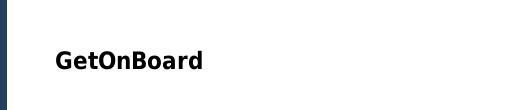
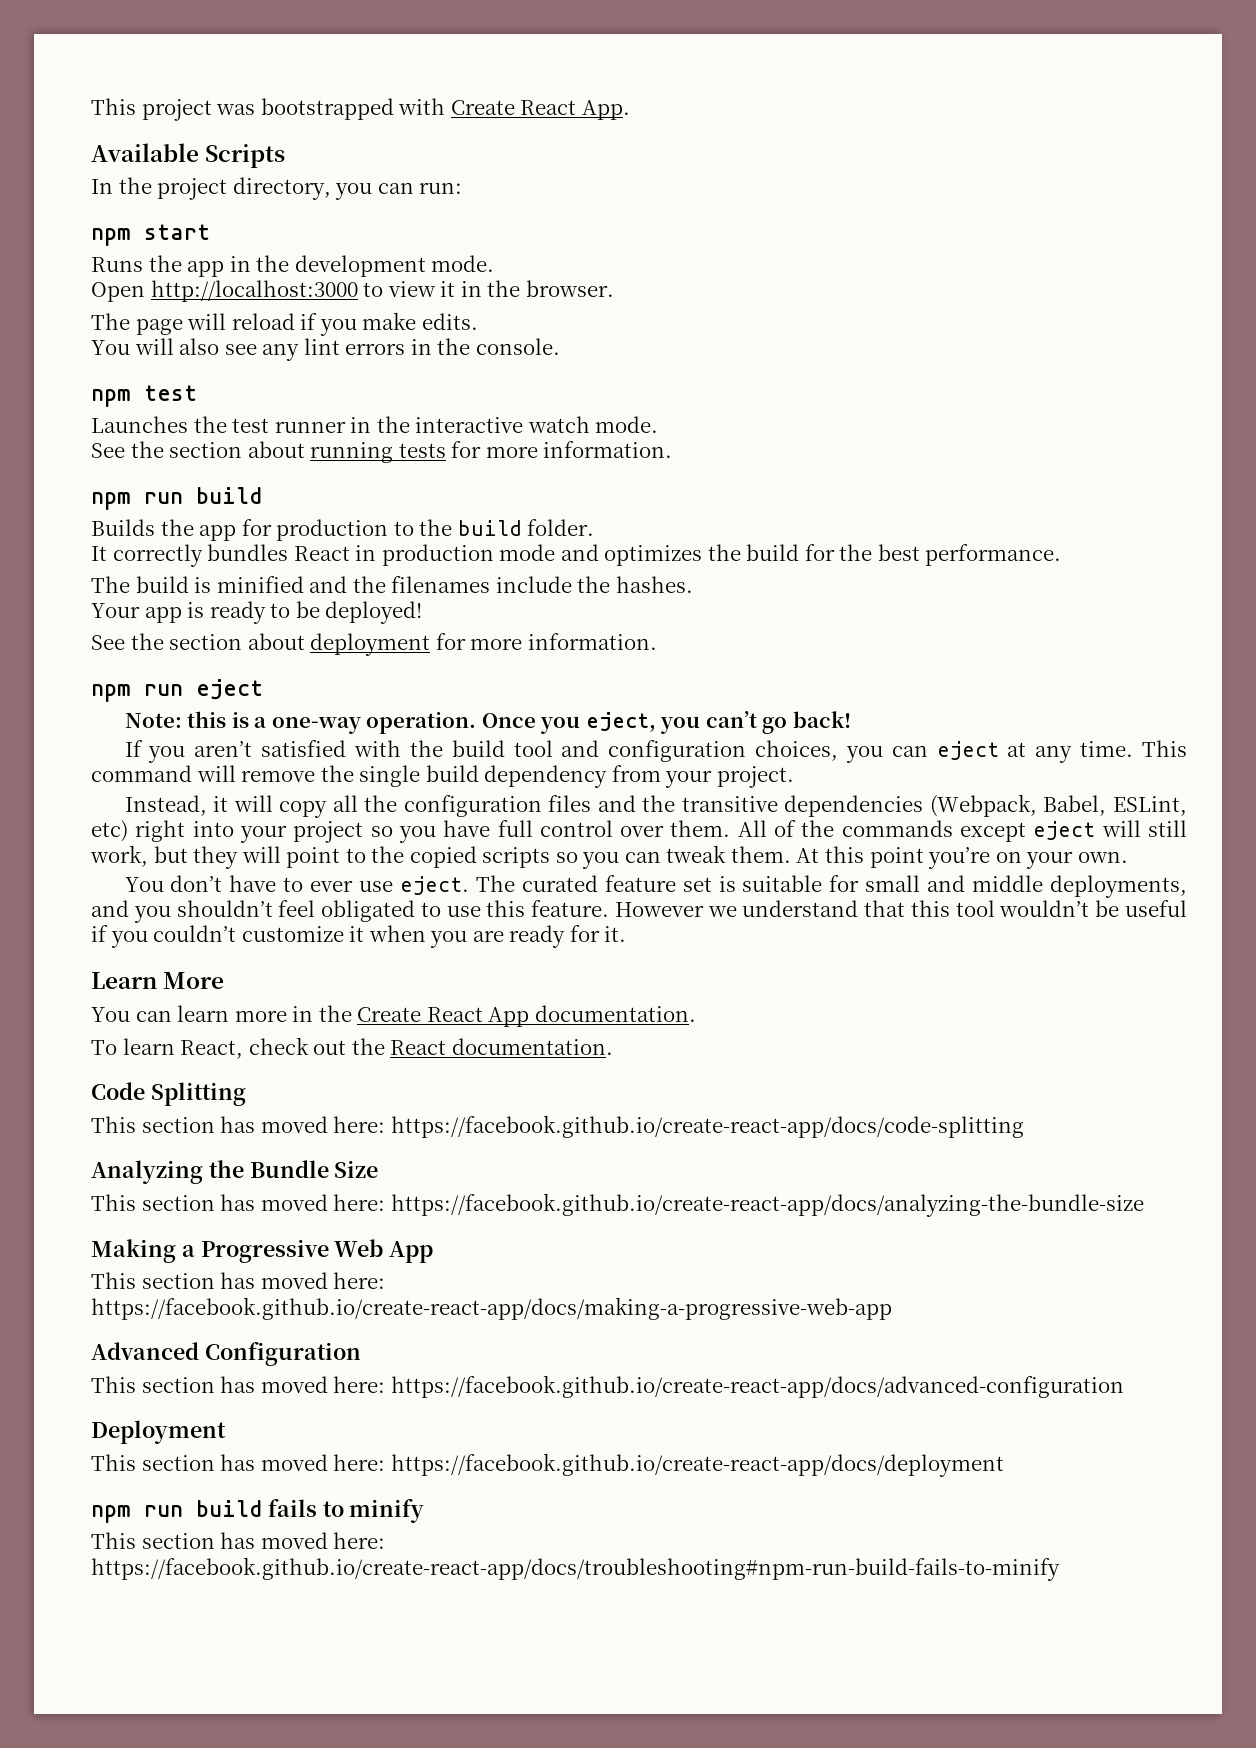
- GetOnBoard
+ This project was bootstrapped with Create React App.
+ Available Scripts
+ In the project directory, you can run:
+ npm start
+ Runs the app in the development mode.
+ Open http://localhost:3000 to view it in the browser.
+ The page will reload if you make edits.
+ You will also see any lint errors in the console.
+ npm test
+ Launches the test runner in the interactive watch mode.
+ See the section about running tests for more information.
+ npm run build
+ Builds the app for production to the build folder.
+ It correctly bundles React in production mode and optimizes the build for the best performance.
+ The build is minified and the filenames include the hashes.
+ Your app is ready to be deployed!
+ See the section about deployment for more information.
+ npm run eject
+ Note: this is a one-way operation. Once you eject, you can’t go back!
+ If you aren’t satisfied with the build tool and configuration choices, you can eject at any time. This command will remove the single build dependency from your project.
+ Instead, it will copy all the configuration files and the transitive dependencies (Webpack, Babel, ESLint, etc) right into your project so you have full control over them. All of the commands except eject will still work, but they will point to the copied scripts so you can tweak them. At this point you’re on your own.
+ You don’t have to ever use eject. The curated feature set is suitable for small and middle deployments, and you shouldn’t feel obligated to use this feature. However we understand that this tool wouldn’t be useful if you couldn’t customize it when you are ready for it.
+ Learn More
+ You can learn more in the Create React App documentation.
+ To learn React, check out the React documentation.
+ Code Splitting
+ This section has moved here: https://facebook.github.io/create-react-app/docs/code-splitting
+ Analyzing the Bundle Size
+ This section has moved here: https://facebook.github.io/create-react-app/docs/analyzing-the-bundle-size
+ Making a Progressive Web App
+ This section has moved here: https://facebook.github.io/create-react-app/docs/making-a-progressive-web-app
+ Advanced Configuration
+ This section has moved here: https://facebook.github.io/create-react-app/docs/advanced-configuration
+ Deployment
+ This section has moved here: https://facebook.github.io/create-react-app/docs/deployment
+ npm run build fails to minify
+ This section has moved here: https://facebook.github.io/create-react-app/docs/troubleshooting#npm-run-build-fails-to-minify

